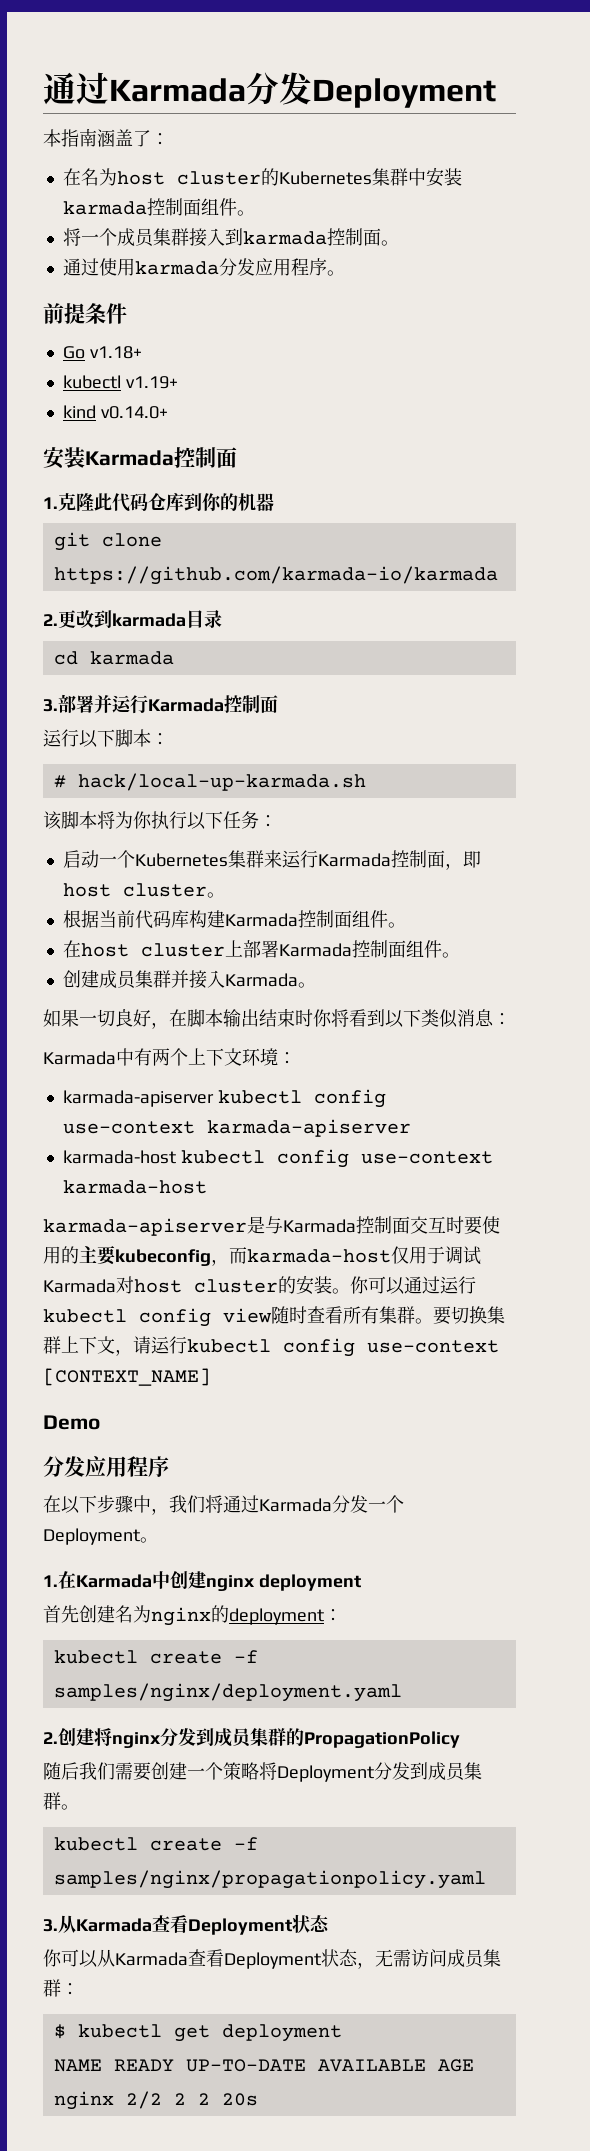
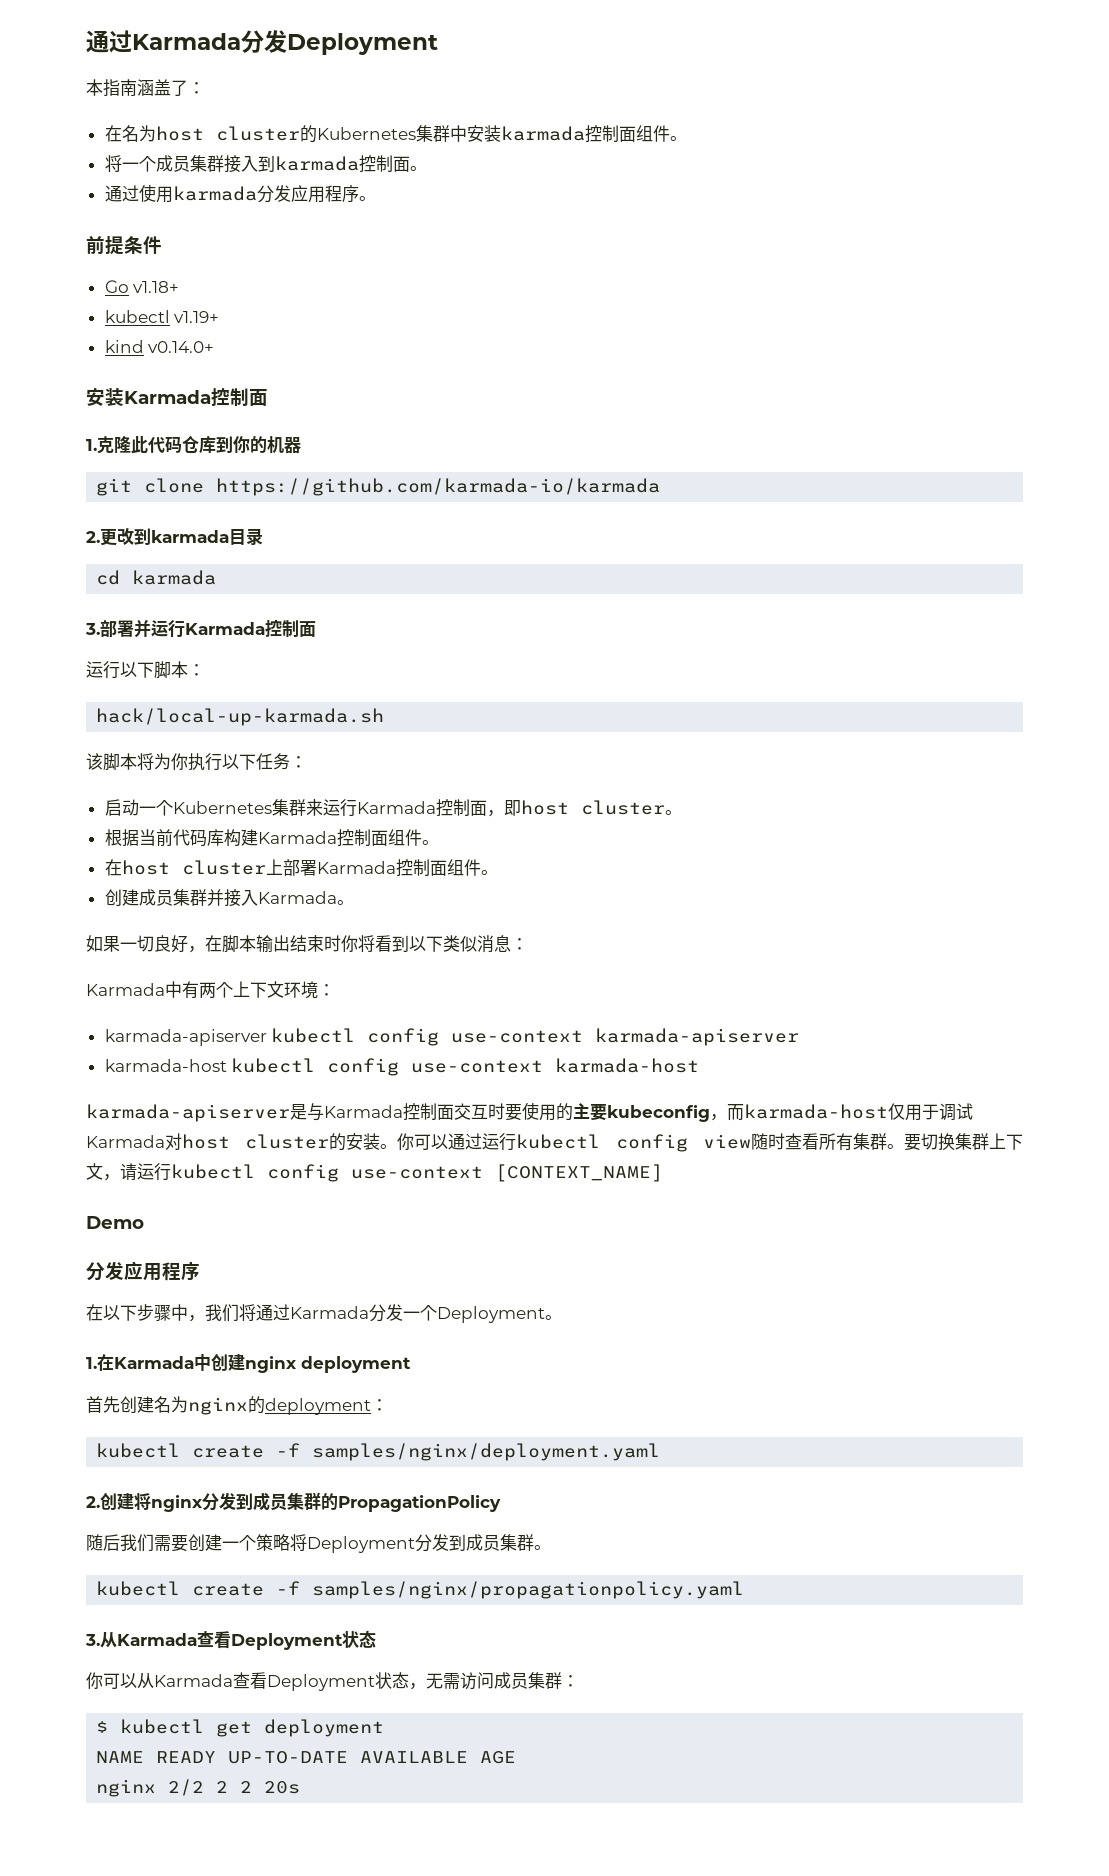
- # hack/local-up-karmada.sh
+ hack/local-up-karmada.sh

